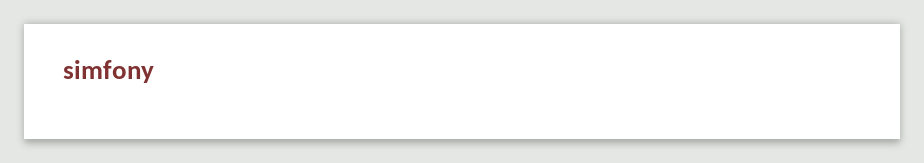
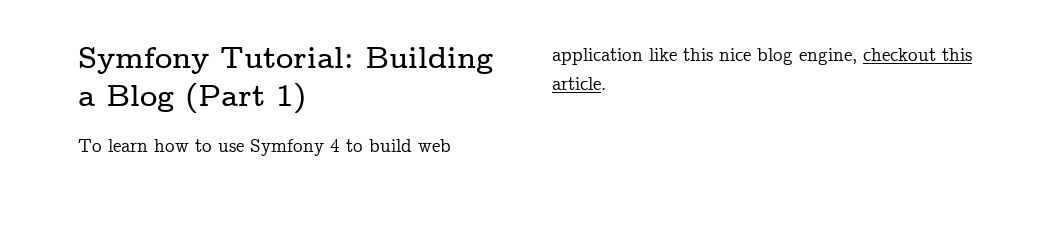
- simfony
+ Symfony Tutorial: Building a Blog (Part 1)
+ To learn how to use Symfony 4 to build web application like this nice blog engine, checkout this article.

